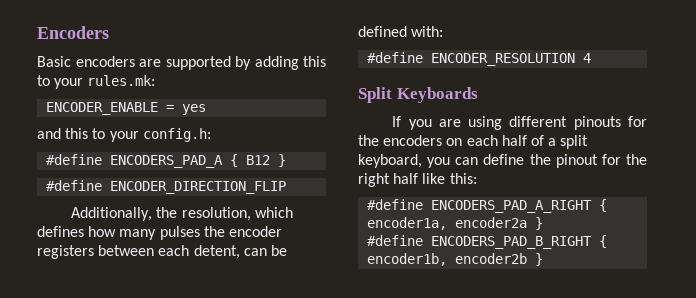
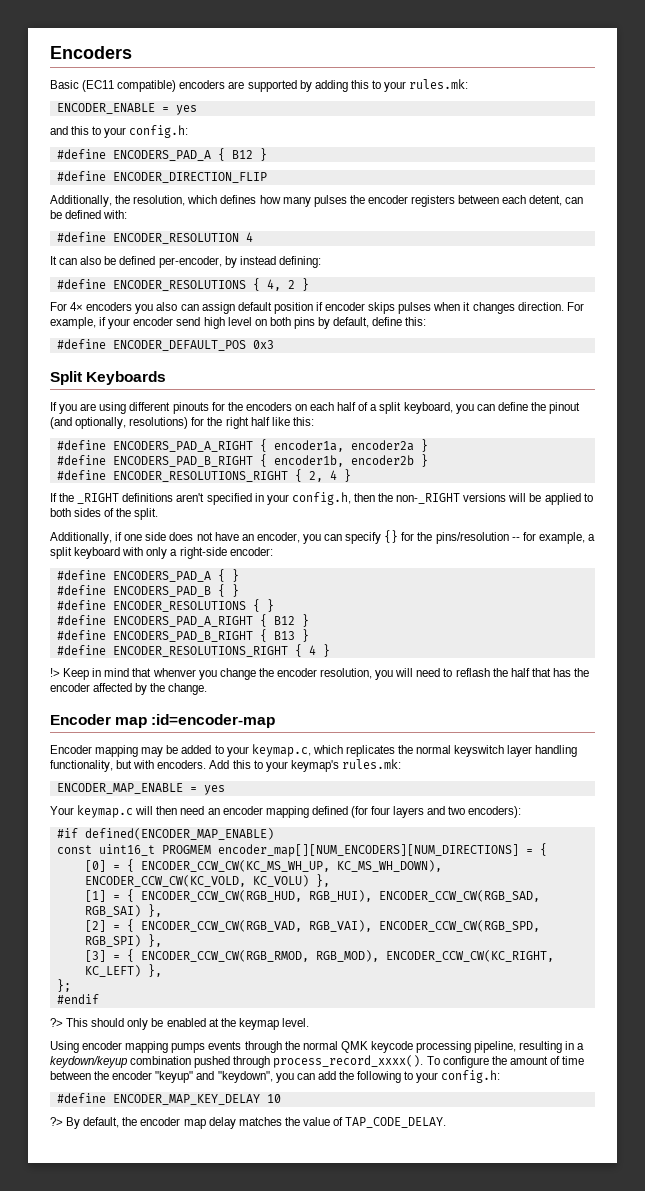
- Basic encoders are supported by adding this to your rules.mk:
+ Basic (EC11 compatible) encoders are supported by adding this to your rules.mk:
+ It can also be defined per-encoder, by instead defining:
+ #define ENCODER_RESOLUTIONS { 4, 2 }
+ For 4× encoders you also can assign default position if encoder skips pulses when it changes direction. For example, if your encoder send high level on both pins by default, define this:
+ #define ENCODER_DEFAULT_POS 0x3
- If you are using different pinouts for the encoders on each half of a split keyboard, you can define the pinout for the right half like this:
+ If you are using different pinouts for the encoders on each half of a split keyboard, you can define the pinout (and optionally, resolutions) for the right half like this:
+ #define ENCODER_RESOLUTIONS_RIGHT { 2, 4 }
+ If the _RIGHT definitions aren't specified in your config.h, then the non-_RIGHT versions will be applied to both sides of the split.
+ Additionally, if one side does not have an encoder, you can specify {} for the pins/resolution -- for example, a split keyboard with only a right-side encoder:
+ #define ENCODERS_PAD_A { }
+ #define ENCODERS_PAD_B { }
+ #define ENCODER_RESOLUTIONS { }
+ #define ENCODERS_PAD_A_RIGHT { B12 }
+ #define ENCODERS_PAD_B_RIGHT { B13 }
+ #define ENCODER_RESOLUTIONS_RIGHT { 4 }
+ !> Keep in mind that whenver you change the encoder resolution, you will need to reflash the half that has the encoder affected by the change.
+ Encoder map :id=encoder-map
+ Encoder mapping may be added to your keymap.c, which replicates the normal keyswitch layer handling functionality, but with encoders. Add this to your keymap's rules.mk:
+ ENCODER_MAP_ENABLE = yes
+ Your keymap.c will then need an encoder mapping defined (for four layers and two encoders):
+ #if defined(ENCODER_MAP_ENABLE)
+ const uint16_t PROGMEM encoder_map[][NUM_ENCODERS][NUM_DIRECTIONS] = {
+ [0] = { ENCODER_CCW_CW(KC_MS_WH_UP, KC_MS_WH_DOWN), ENCODER_CCW_CW(KC_VOLD, KC_VOLU) },
+ [1] = { ENCODER_CCW_CW(RGB_HUD, RGB_HUI), ENCODER_CCW_CW(RGB_SAD, RGB_SAI) },
+ [2] = { ENCODER_CCW_CW(RGB_VAD, RGB_VAI), ENCODER_CCW_CW(RGB_SPD, RGB_SPI) },
+ [3] = { ENCODER_CCW_CW(RGB_RMOD, RGB_MOD), ENCODER_CCW_CW(KC_RIGHT, KC_LEFT) },
+ };
+ #endif
+ ?> This should only be enabled at the keymap level.
+ Using encoder mapping pumps events through the normal QMK keycode processing pipeline, resulting in a keydown/keyup combination pushed through process_record_xxxx(). To configure the amount of time between the encoder "keyup" and "keydown", you can add the following to your config.h:
+ #define ENCODER_MAP_KEY_DELAY 10
+ ?> By default, the encoder map delay matches the value of TAP_CODE_DELAY.

